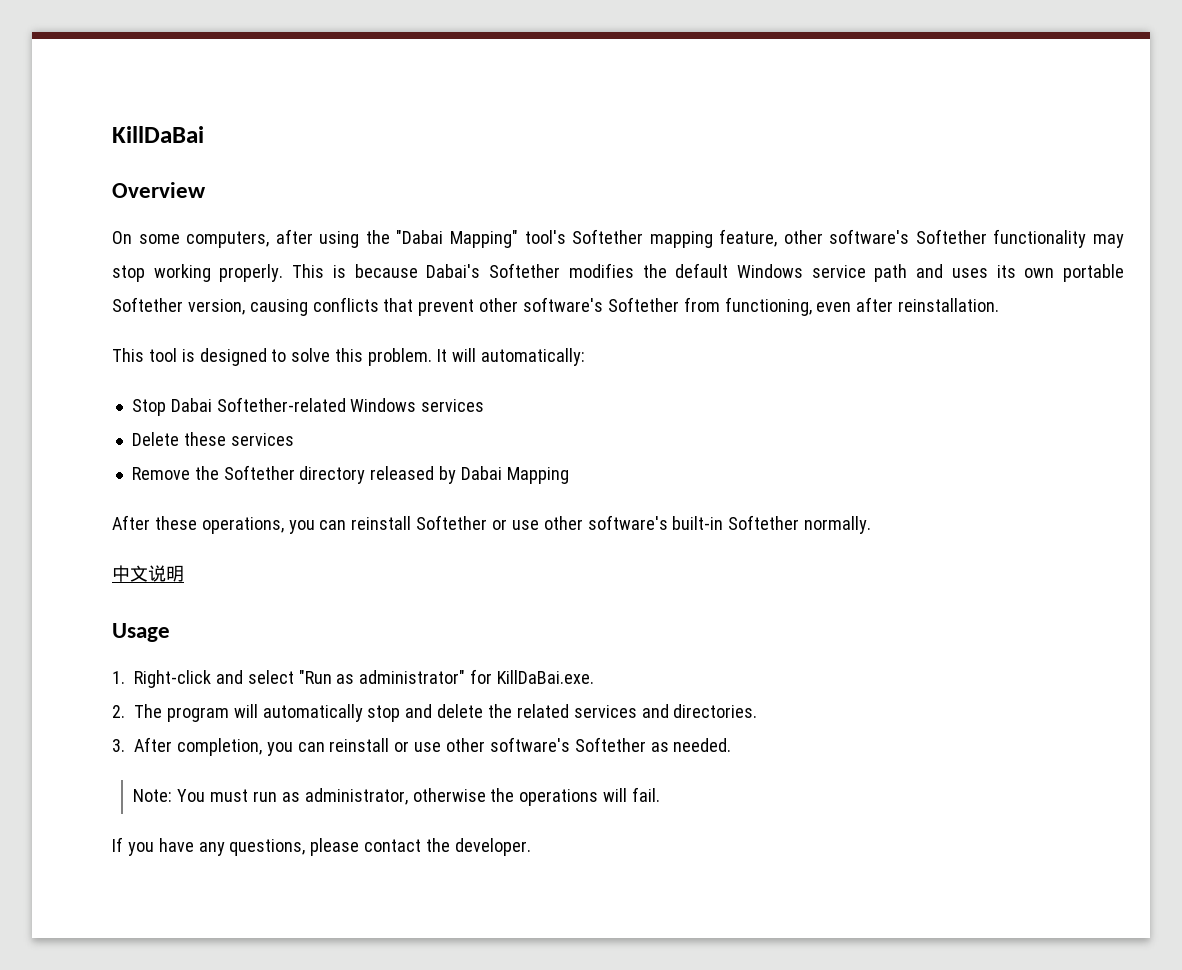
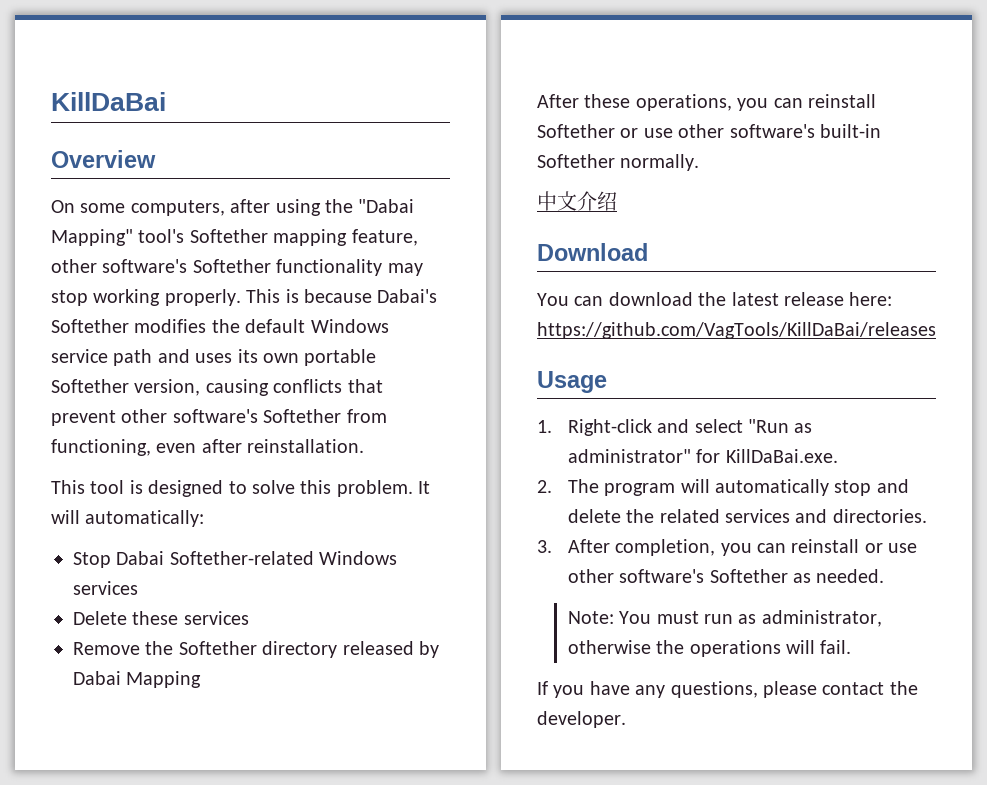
- 中文说明
+ 中文介绍
+ Download
+ You can download the latest release here: https://github.com/VagTools/KillDaBai/releases

